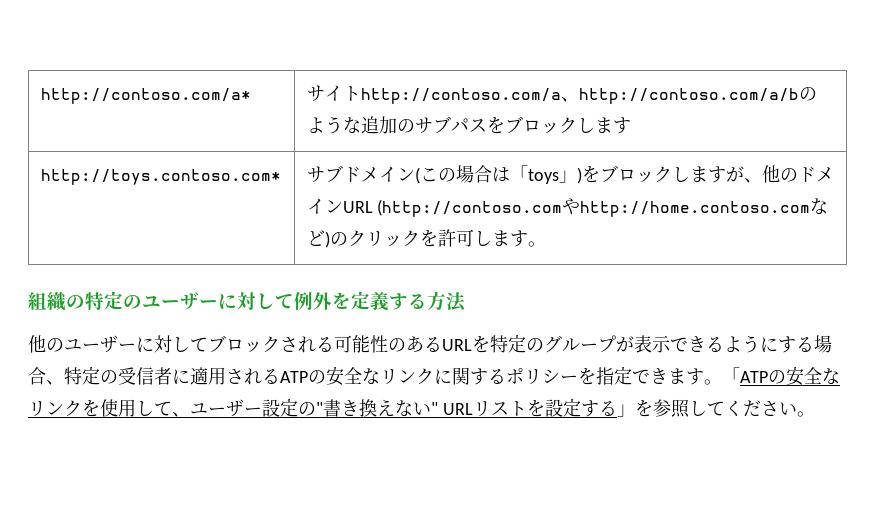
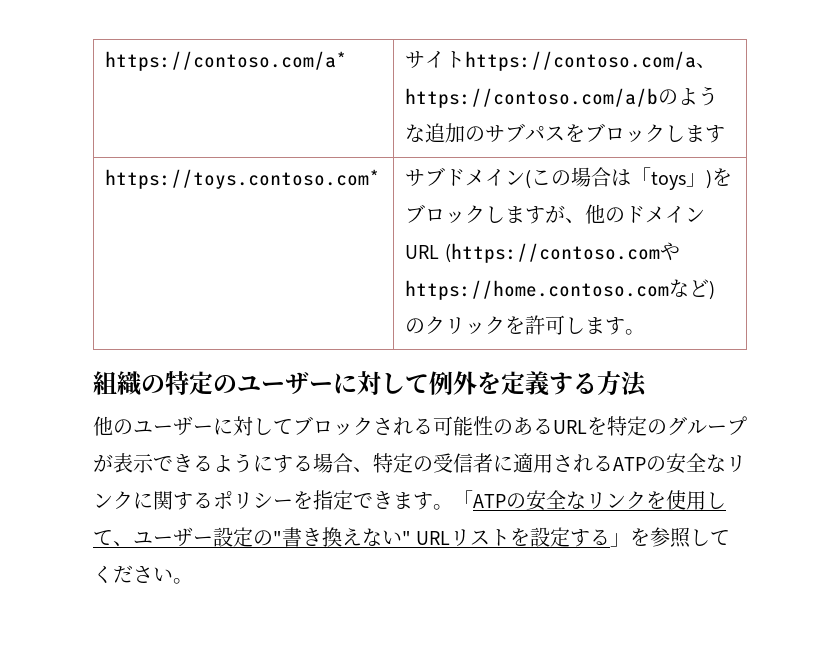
- http://contoso.com/a* | サイトhttp://contoso.com/a、http://contoso.com/a/bのような追加のサブパスをブロックします
+ https://contoso.com/a* | サイトhttps://contoso.com/a、https://contoso.com/a/bのような追加のサブパスをブロックします
- http://toys.contoso.com* | サブドメイン(この場合は「toys」)をブロックしますが、他のドメインURL (http://contoso.comやhttp://home.contoso.comなど)のクリックを許可します。
+ https://toys.contoso.com* | サブドメイン(この場合は「toys」)をブロックしますが、他のドメインURL (https://contoso.comやhttps://home.contoso.comなど)のクリックを許可します。

